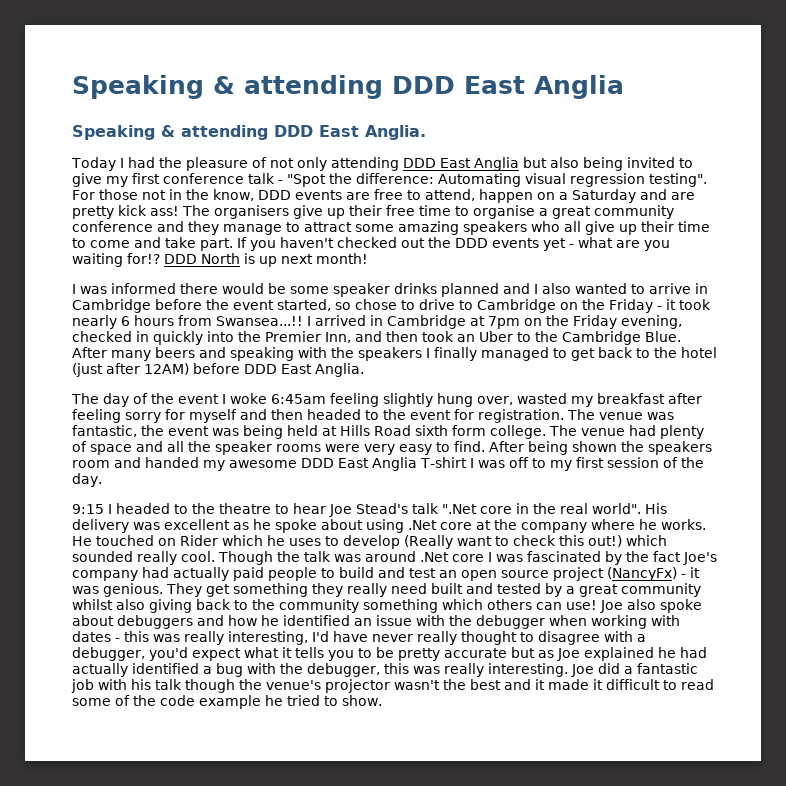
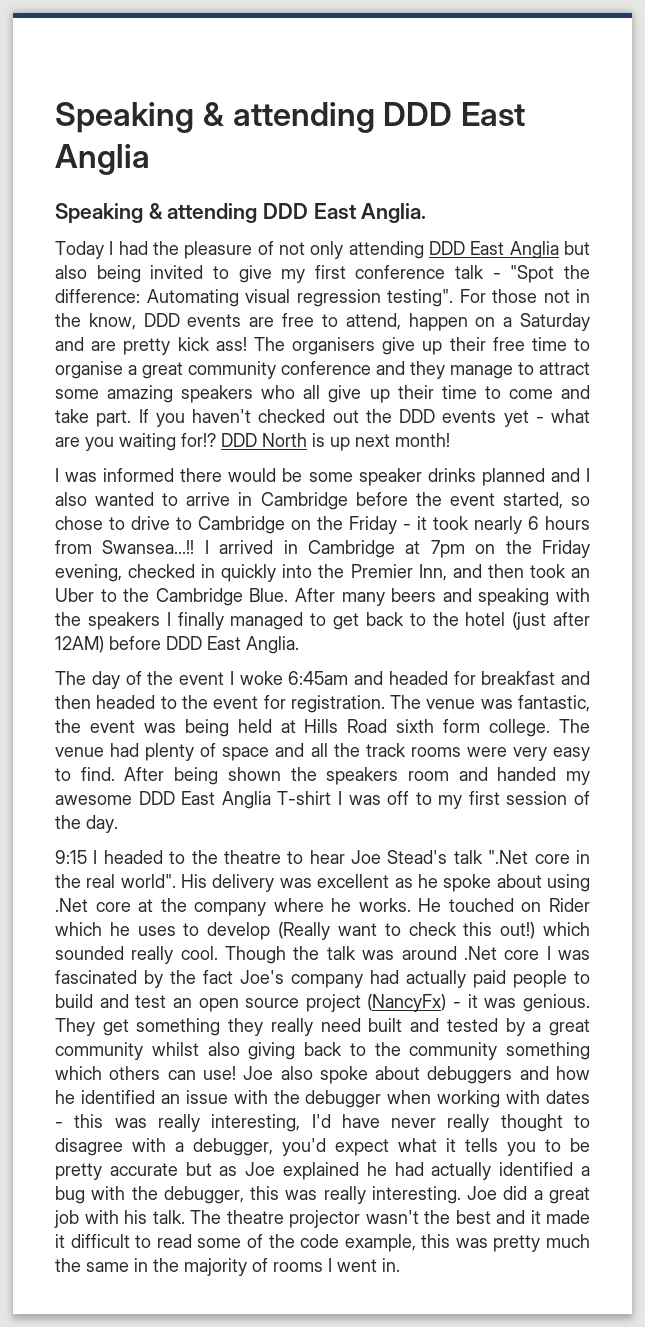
- The day of the event I woke 6:45am feeling slightly hung over, wasted my breakfast after feeling sorry for myself and then headed to the event for registration.
+ The day of the event I woke 6:45am and headed for breakfast and then headed to the event for registration.
- The venue had plenty of space and all the speaker rooms were very easy to find.
+ The venue had plenty of space and all the track rooms were very easy to find.
- Joe did a fantastic job with his talk though the venue's projector wasn't the best and it made it difficult to read some of the code example he tried to show.
+ Joe did a great job with his talk. The theatre projector wasn't the best and it made it difficult to read some of the code example, this was pretty much the same in the majority of rooms I went in.

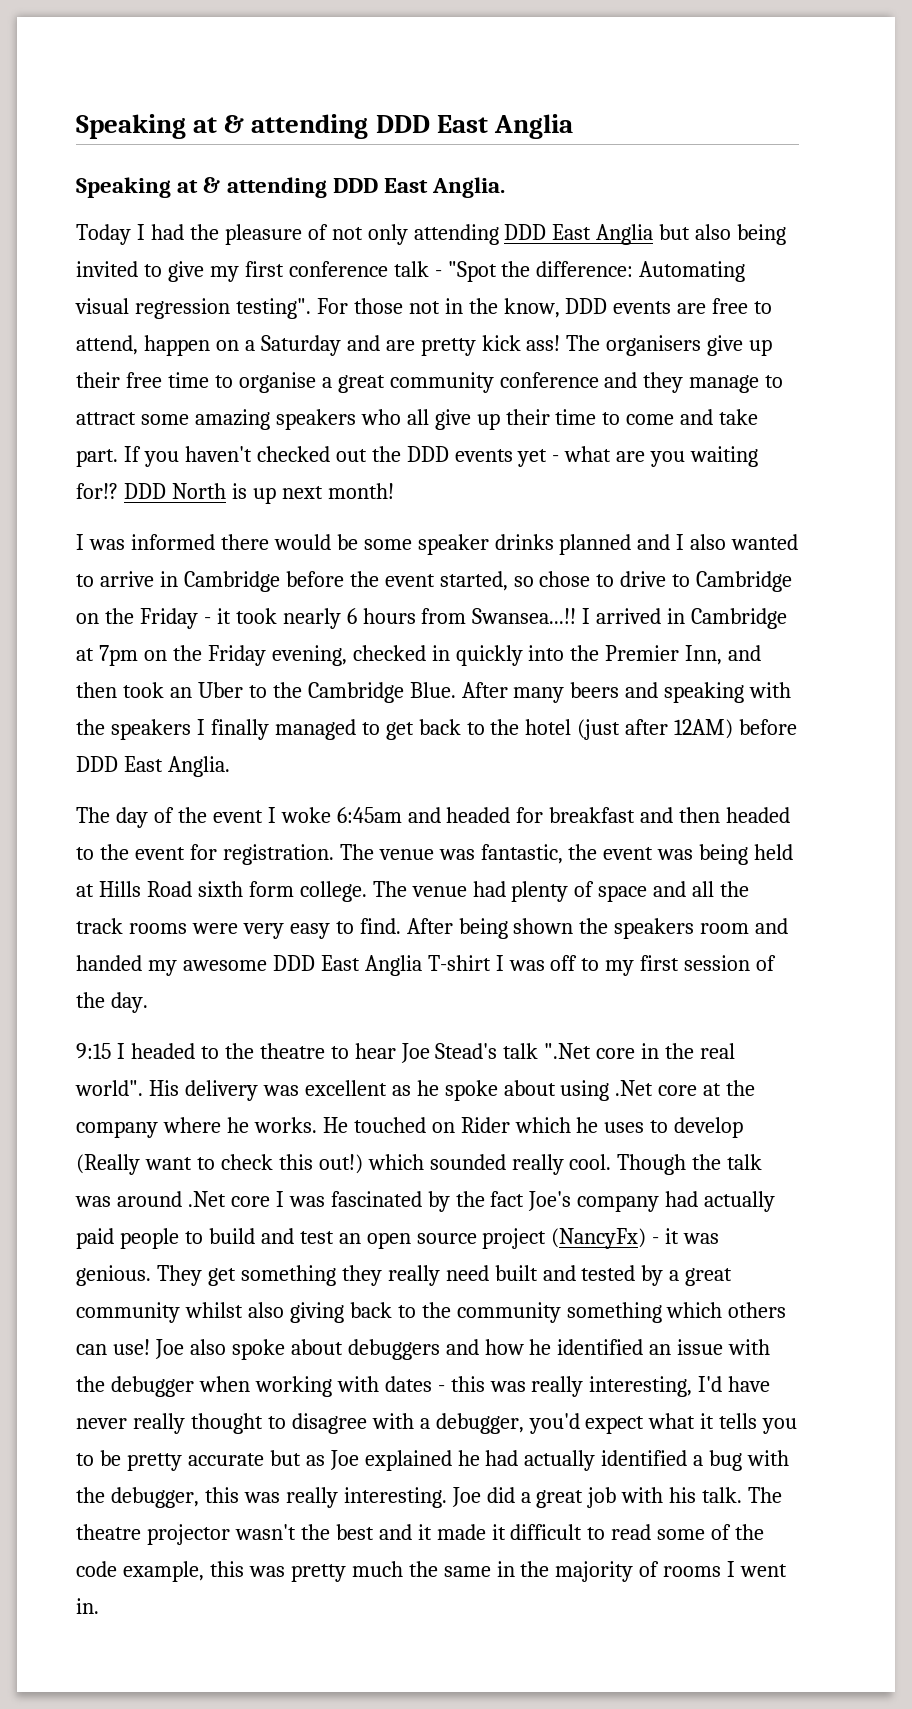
- Speaking & attending DDD East Anglia
+ Speaking at & attending DDD East Anglia
- Speaking & attending DDD East Anglia.
+ Speaking at & attending DDD East Anglia.

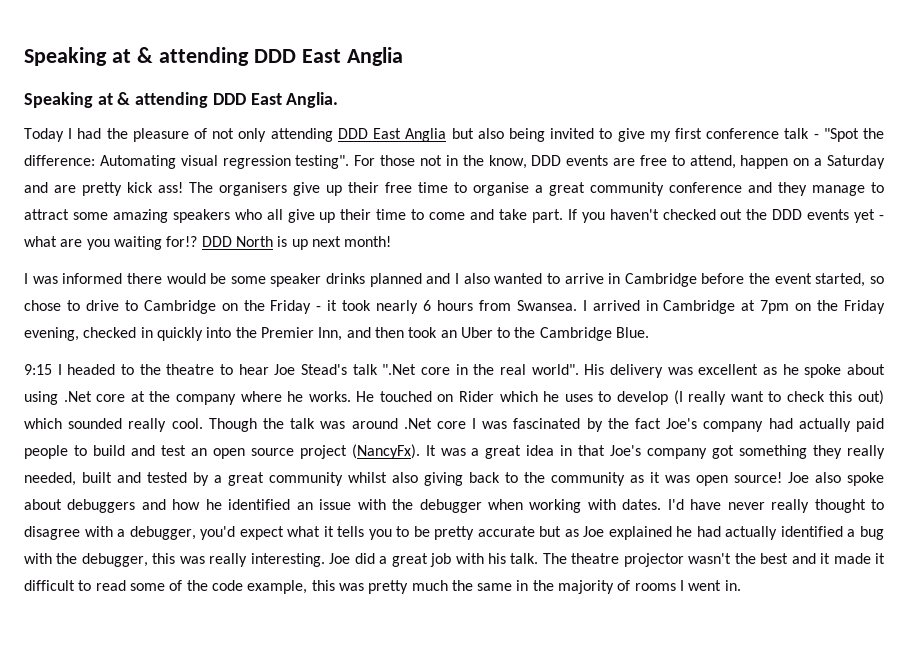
- I was informed there would be some speaker drinks planned and I also wanted to arrive in Cambridge before the event started, so chose to drive to Cambridge on the Friday - it took nearly 6 hours from Swansea...!!
+ I was informed there would be some speaker drinks planned and I also wanted to arrive in Cambridge before the event started, so chose to drive to Cambridge on the Friday - it took nearly 6 hours from Swansea.
- After many beers and speaking with the speakers I finally managed to get back to the hotel (just after 12AM) before DDD East Anglia.
- The day of the event I woke 6:45am and headed for breakfast and then headed to the event for registration. The venue was fantastic, the event was being held at Hills Road sixth form college. The venue had plenty of space and all the track rooms were very easy to find. After being shown the speakers room and handed my awesome DDD East Anglia T-shirt I was off to my first session of the day.
- He touched on Rider which he uses to develop (Really want to check this out!) which sounded really cool.
+ He touched on Rider which he uses to develop (I really want to check this out) which sounded really cool.
- Though the talk was around .Net core I was fascinated by the fact Joe's company had actually paid people to build and test an open source project (NancyFx) - it was genious. They get something they really need built and tested by a great community whilst also giving back to the community something which others can use!
+ Though the talk was around .Net core I was fascinated by the fact Joe's company had actually paid people to build and test an open source project (NancyFx). It was a great idea in that Joe's company got something they really needed, built and tested by a great community whilst also giving back to the community as it was open source!
- Joe also spoke about debuggers and how he identified an issue with the debugger when working with dates - this was really interesting, I'd have never really thought to disagree with a debugger, you'd expect what it tells you to be pretty accurate but as Joe explained he had actually identified a bug with the debugger, this was really interesting.
+ Joe also spoke about debuggers and how he identified an issue with the debugger when working with dates. I'd have never really thought to disagree with a debugger, you'd expect what it tells you to be pretty accurate but as Joe explained he had actually identified a bug with the debugger, this was really interesting.

